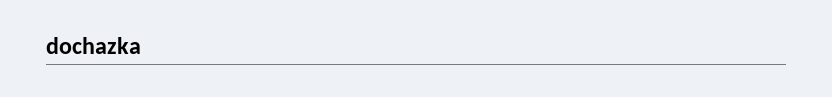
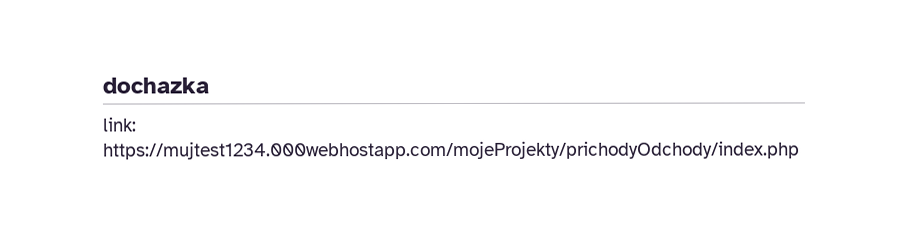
+ link: https://mujtest1234.000webhostapp.com/mojeProjekty/prichodyOdchody/index.php

